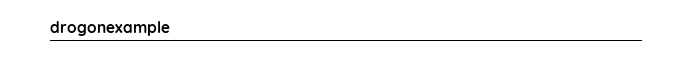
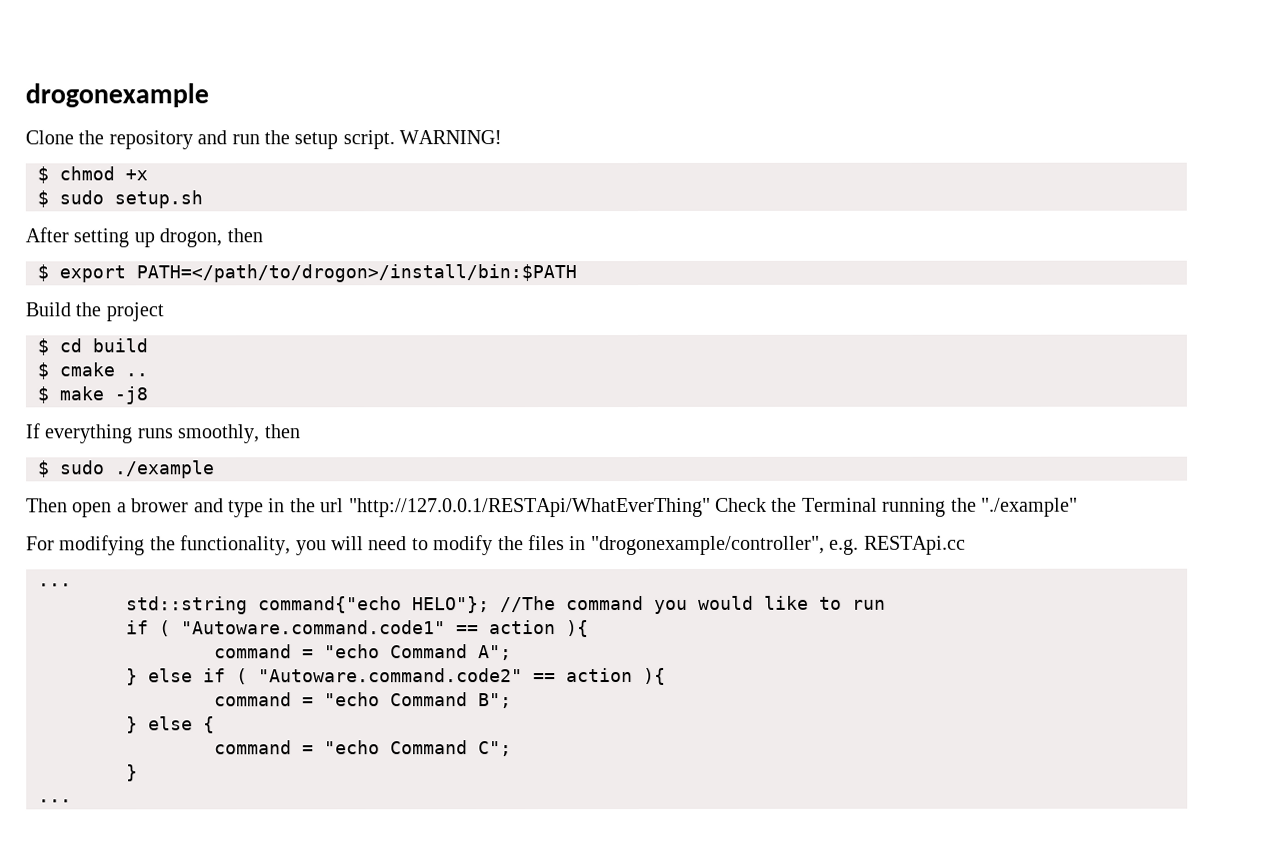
+ Clone the repository and run the setup script. WARNING!
+ $ chmod +x
+ $ sudo setup.sh
+ After setting up drogon, then
+ $ export PATH=</path/to/drogon>/install/bin:$PATH
+ Build the project
+ $ cd build
+ $ cmake ..
+ $ make -j8
+ If everything runs smoothly, then
+ $ sudo ./example
+ Then open a brower and type in the url "http://127.0.0.1/RESTApi/WhatEverThing" Check the Terminal running the "./example"
+ For modifying the functionality, you will need to modify the files in "drogonexample/controller", e.g. RESTApi.cc
+ ...
+ std::string command{"echo HELO"}; //The command you would like to run
+ if ( "Autoware.command.code1" == action ){
+ command = "echo Command A";
+ } else if ( "Autoware.command.code2" == action ){
+ command = "echo Command B";
+ } else {
+ command = "echo Command C";
+ }
+ ...

